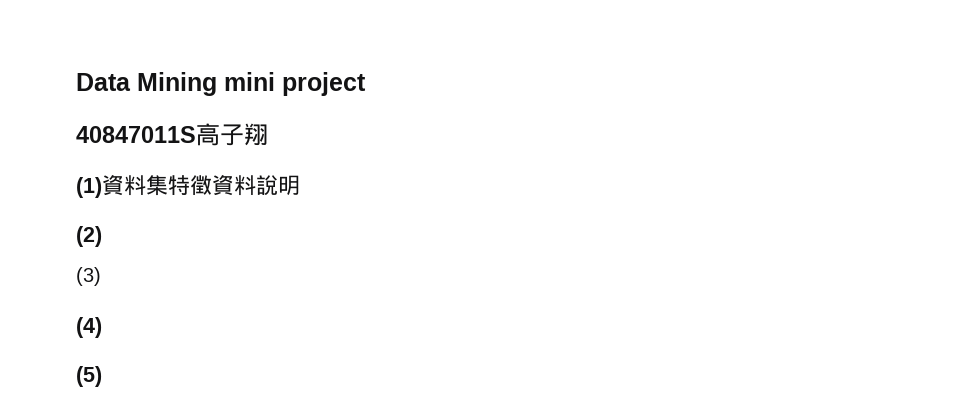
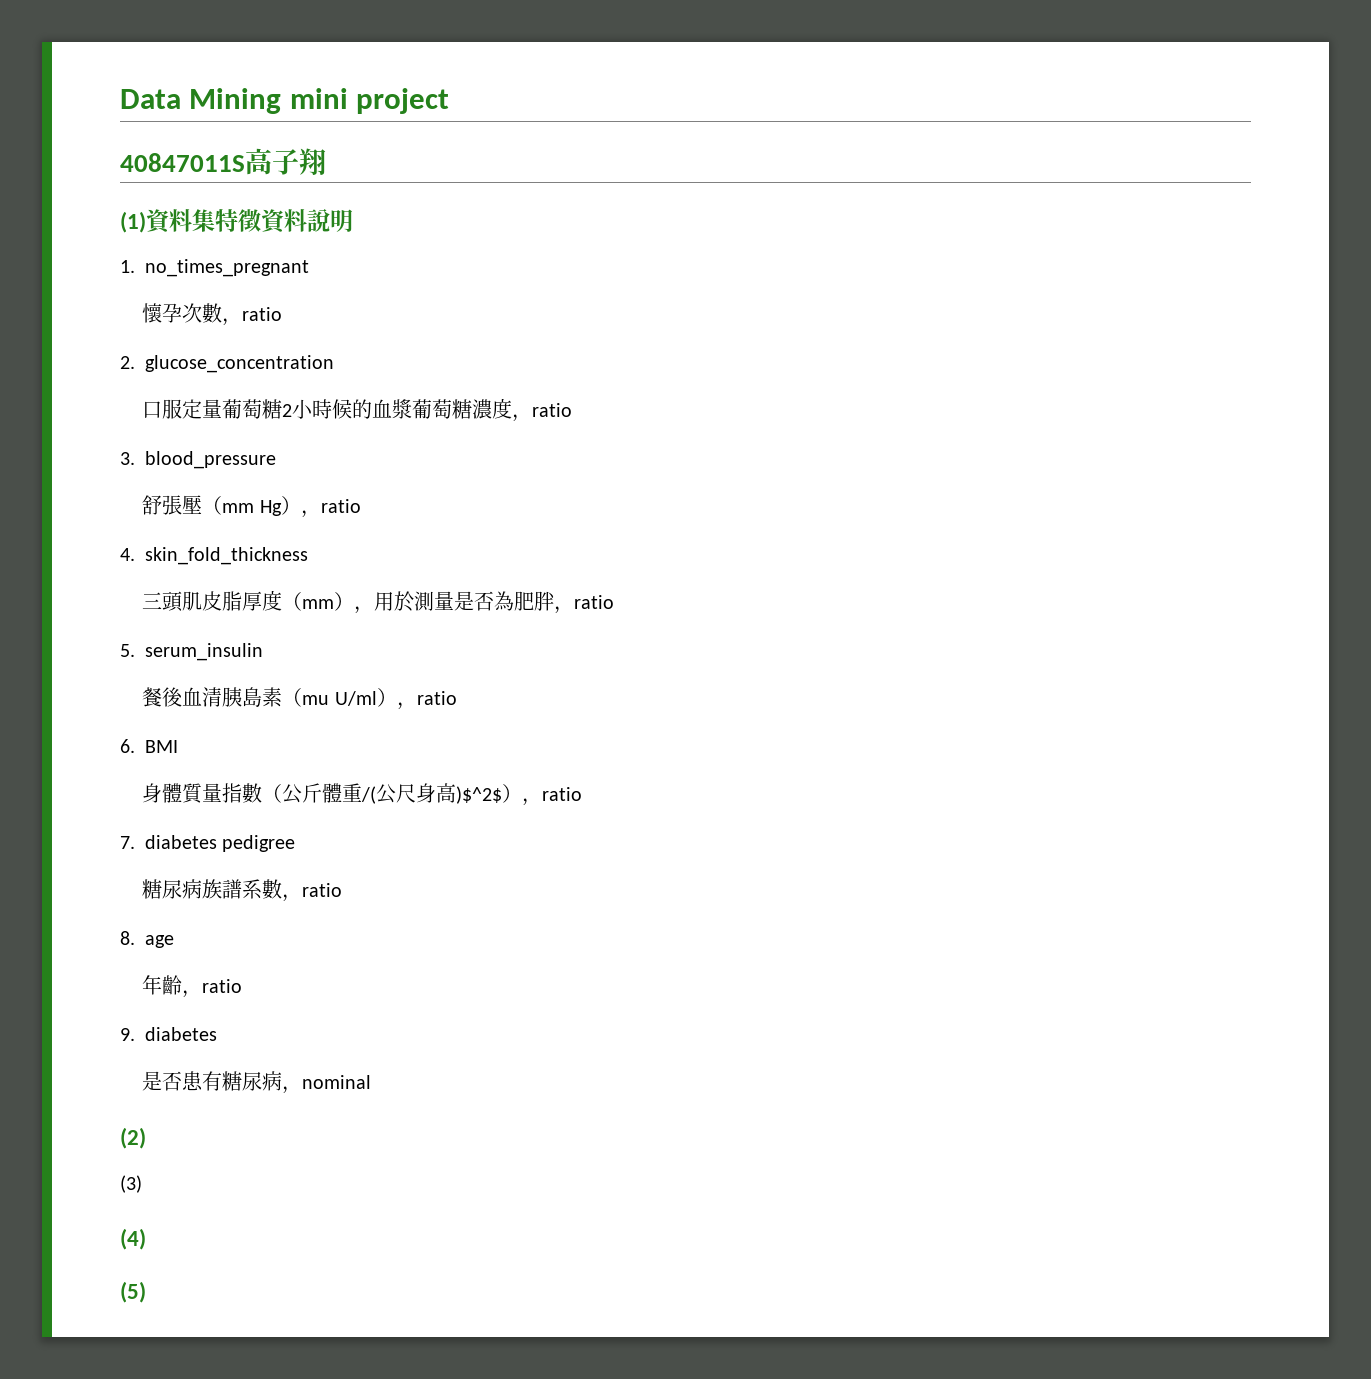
+ 1. no_times_pregnant
+ 懷孕次數，ratio
+ 2. glucose_concentration
+ 口服定量葡萄糖2小時候的血漿葡萄糖濃度，ratio
+ 3. blood_pressure
+ 舒張壓（mm Hg），ratio
+ 4. skin_fold_thickness
+ 三頭肌皮脂厚度（mm），用於測量是否為肥胖，ratio
+ 5. serum_insulin
+ 餐後血清胰島素（mu U/ml），ratio
+ 6. BMI
+ 身體質量指數（公斤體重/(公尺身高)$^2$），ratio
+ 7. diabetes pedigree
+ 糖尿病族譜系數，ratio
+ 8. age
+ 年齡，ratio
+ 9. diabetes
+ 是否患有糖尿病，nominal

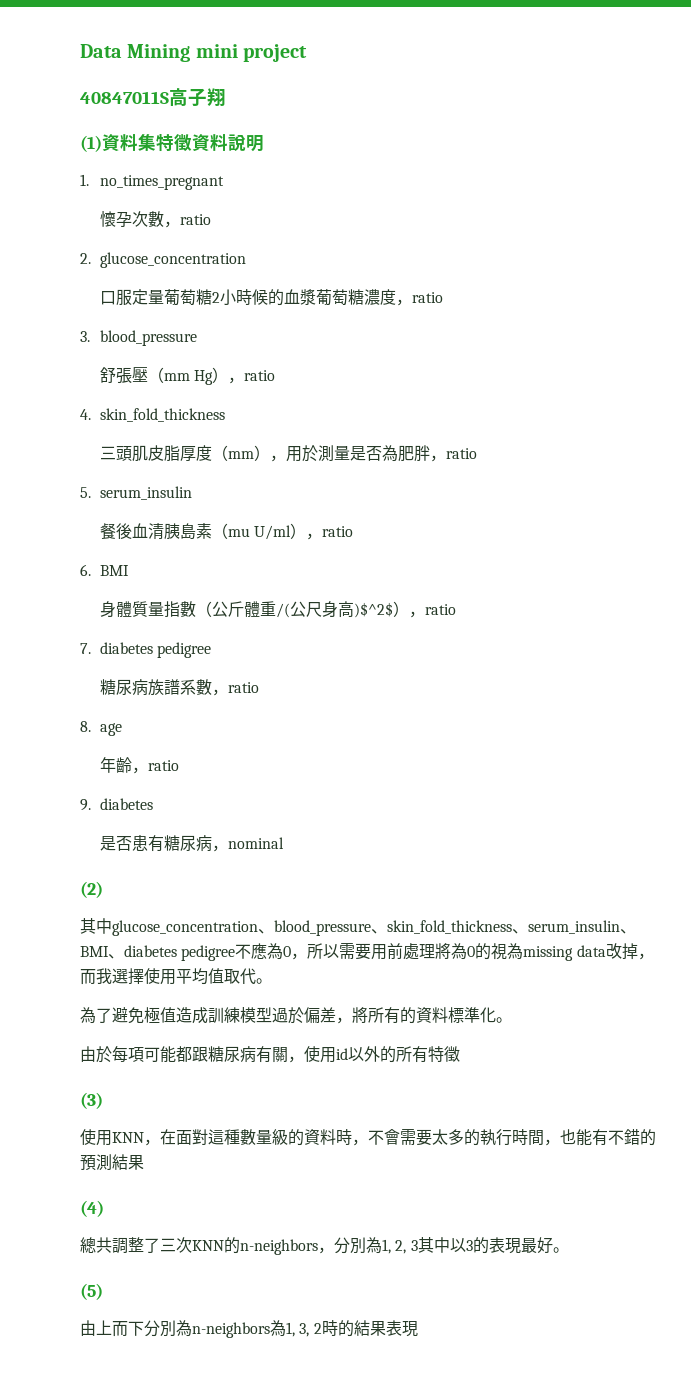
+ 其中glucose_concentration、blood_pressure、skin_fold_thickness、serum_insulin、BMI、diabetes pedigree不應為0，所以需要用前處理將為0的視為missing data改掉，而我選擇使用平均值取代。
+ 為了避免極值造成訓練模型過於偏差，將所有的資料標準化。
+ 由於每項可能都跟糖尿病有關，使用id以外的所有特徵
  (3)
+ 使用KNN，在面對這種數量級的資料時，不會需要太多的執行時間，也能有不錯的預測結果
  (4)
+ 總共調整了三次KNN的n-neighbors，分別為1, 2, 3其中以3的表現最好。
  (5)
+ 由上而下分別為n-neighbors為1, 3, 2時的結果表現

